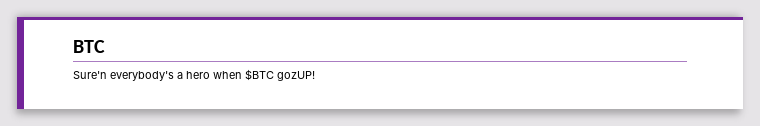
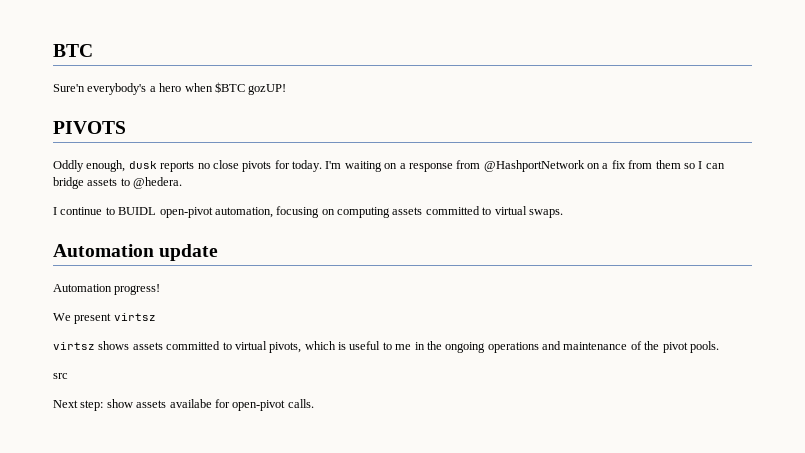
+ PIVOTS
+ Oddly enough, dusk reports no close pivots for today. I'm waiting on a response from @HashportNetwork on a fix from them so I can bridge assets to @hedera.
+ I continue to BUIDL open-pivot automation, focusing on computing assets committed to virtual swaps.
+ Automation update
+ Automation progress!
+ We present virtsz
+ virtsz shows assets committed to virtual pivots, which is useful to me in the ongoing operations and maintenance of the pivot pools.
+ src
+ Next step: show assets availabe for open-pivot calls.

